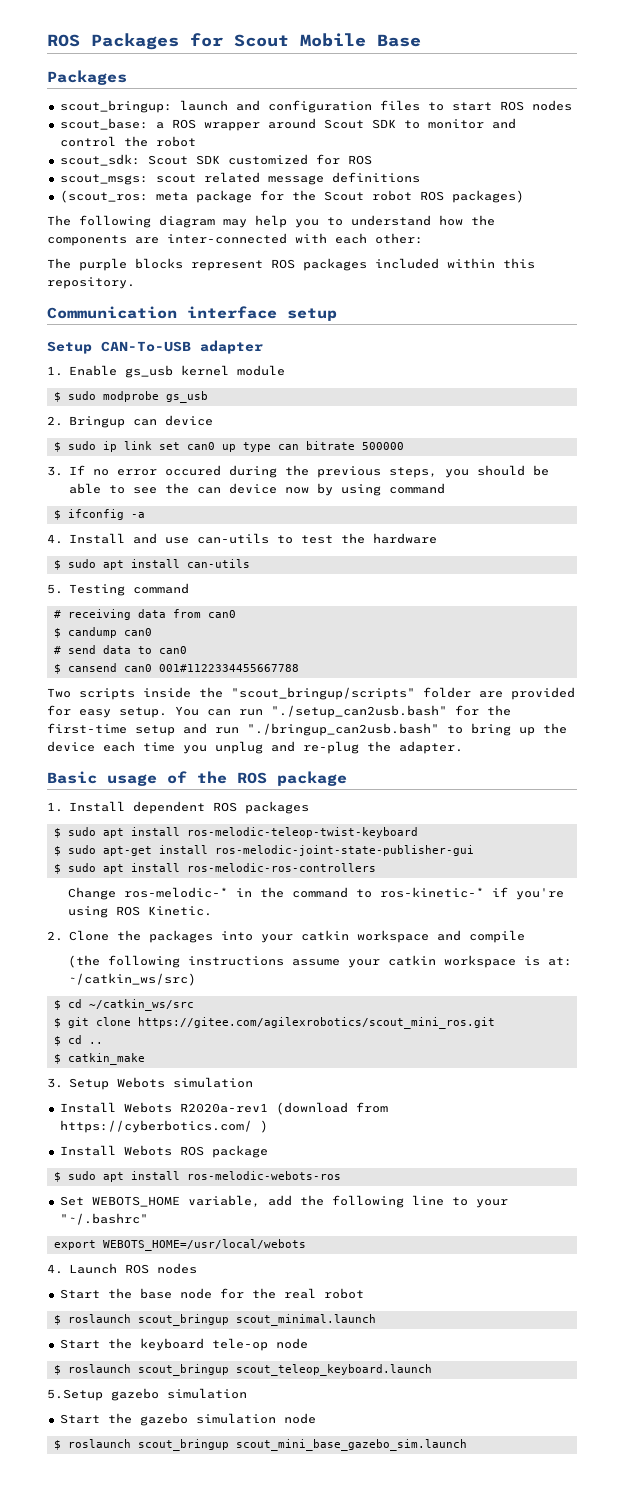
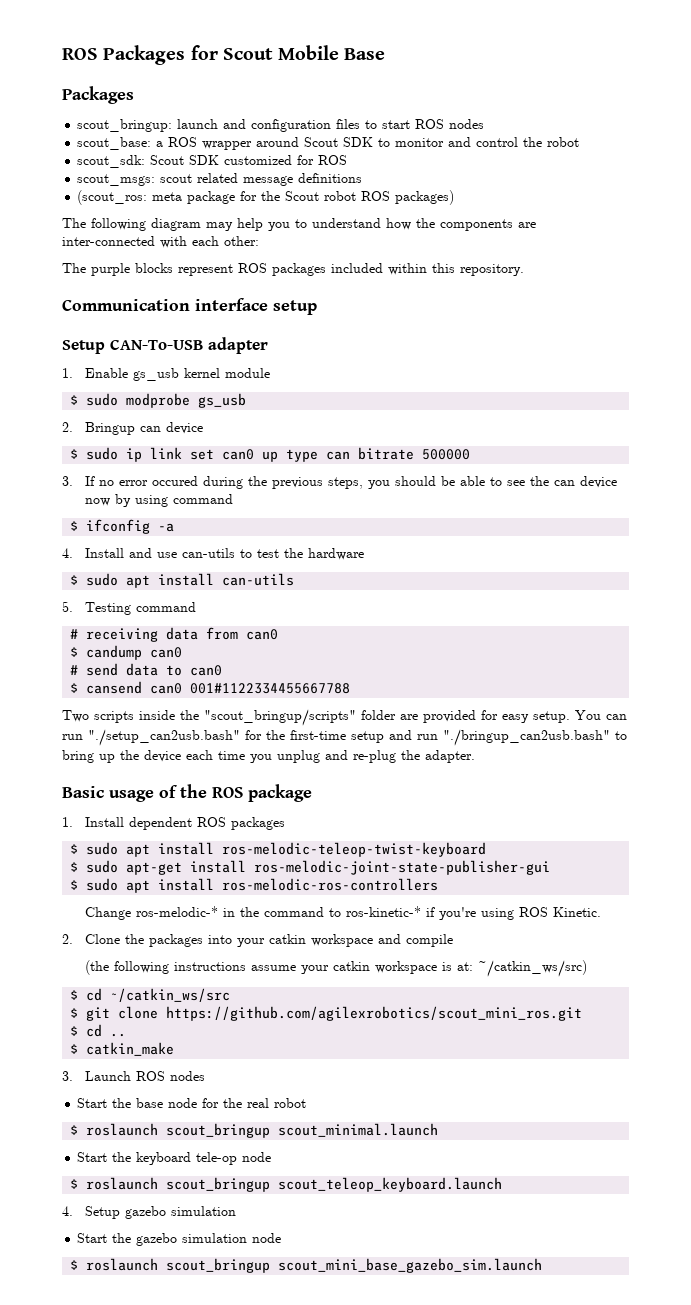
- $ git clone https://gitee.com/agilexrobotics/scout_mini_ros.git
+ $ git clone https://github.com/agilexrobotics/scout_mini_ros.git
- 3. Setup Webots simulation
- Install Webots R2020a-rev1 (download from https://cyberbotics.com/ )
- Install Webots ROS package
- $ sudo apt install ros-melodic-webots-ros
- Set WEBOTS_HOME variable, add the following line to your "~/.bashrc"
- export WEBOTS_HOME=/usr/local/webots
- 4. Launch ROS nodes
+ 3. Launch ROS nodes
- 5.Setup gazebo simulation
+ 4. Setup gazebo simulation

